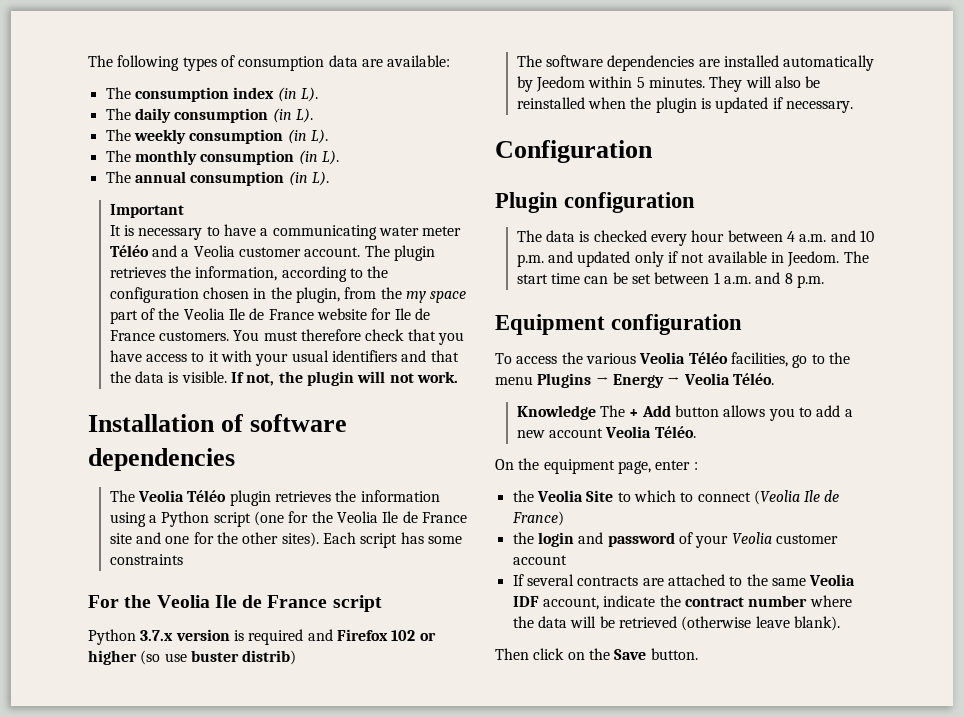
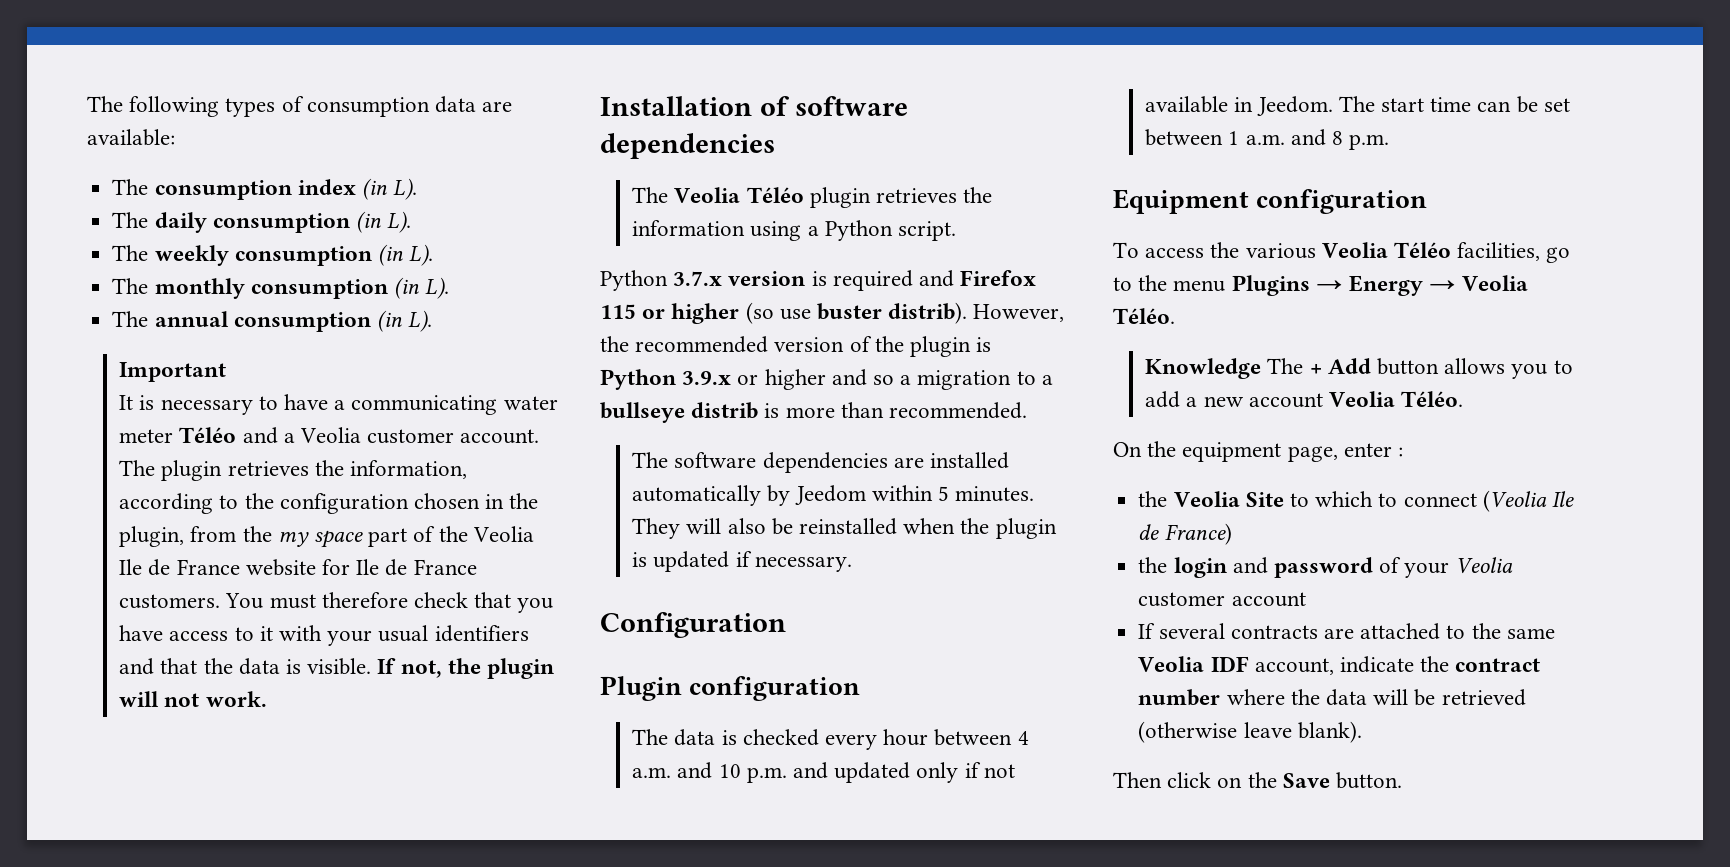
- The Veolia Téléo plugin retrieves the information using a Python script (one for the Veolia Ile de France site and one for the other sites). Each script has some constraints
- For the Veolia Ile de France script
+ The Veolia Téléo plugin retrieves the information using a Python script.
- Python 3.7.x version is required and Firefox 102 or higher (so use buster distrib)
+ Python 3.7.x version is required and Firefox 115 or higher (so use buster distrib). However, the recommended version of the plugin is Python 3.9.x or higher and so a migration to a bullseye distrib is more than recommended.

